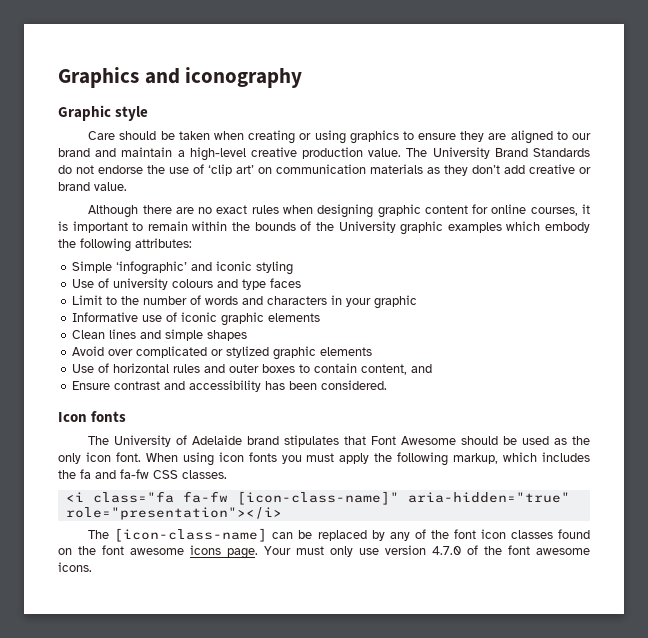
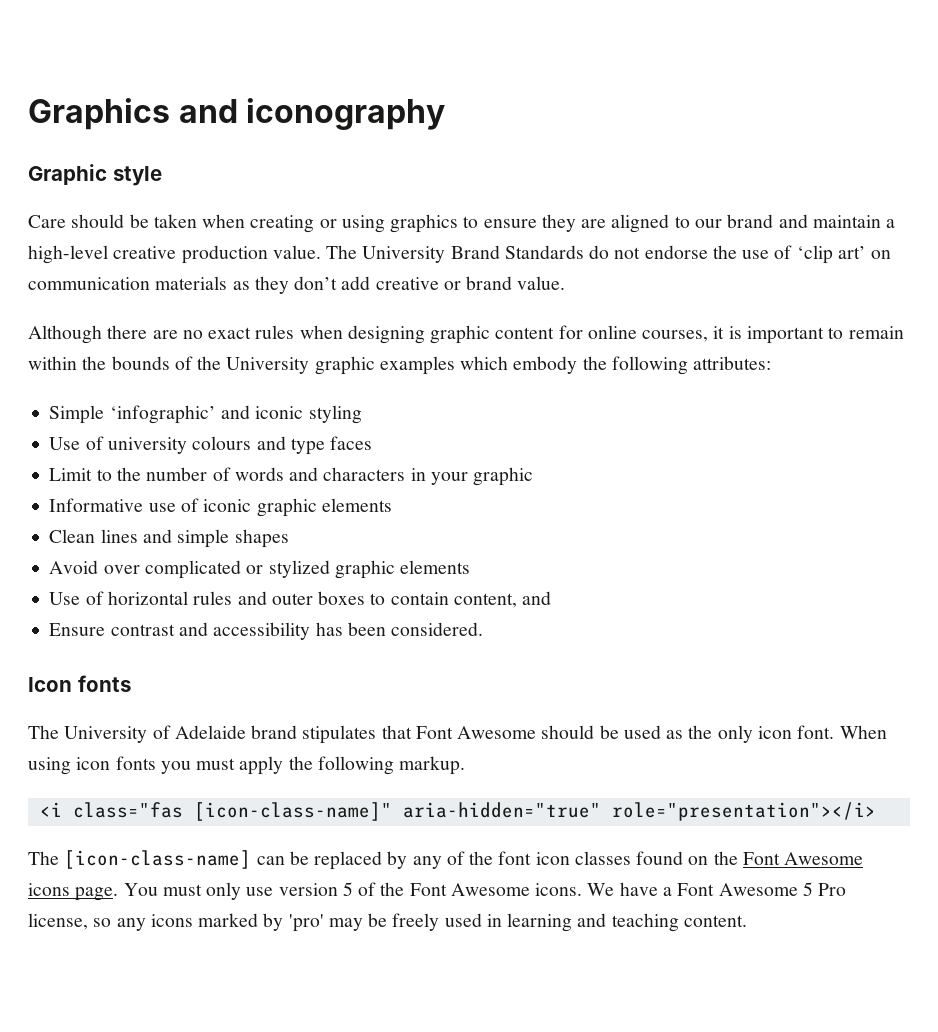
- When using icon fonts you must apply the following markup, which includes the fa and fa-fw CSS classes.
+ When using icon fonts you must apply the following markup.
- <i class="fa fa-fw [icon-class-name]" aria-hidden="true" role="presentation"></i>
+ <i class="fas [icon-class-name]" aria-hidden="true" role="presentation"></i>
- The [icon-class-name] can be replaced by any of the font icon classes found on the font awesome icons page.
+ The [icon-class-name] can be replaced by any of the font icon classes found on the Font Awesome icons page.
- Your must only use version 4.7.0 of the font awesome icons.
+ You must only use version 5 of the Font Awesome icons. We have a Font Awesome 5 Pro license, so any icons marked by 'pro' may be freely used in learning and teaching content.

